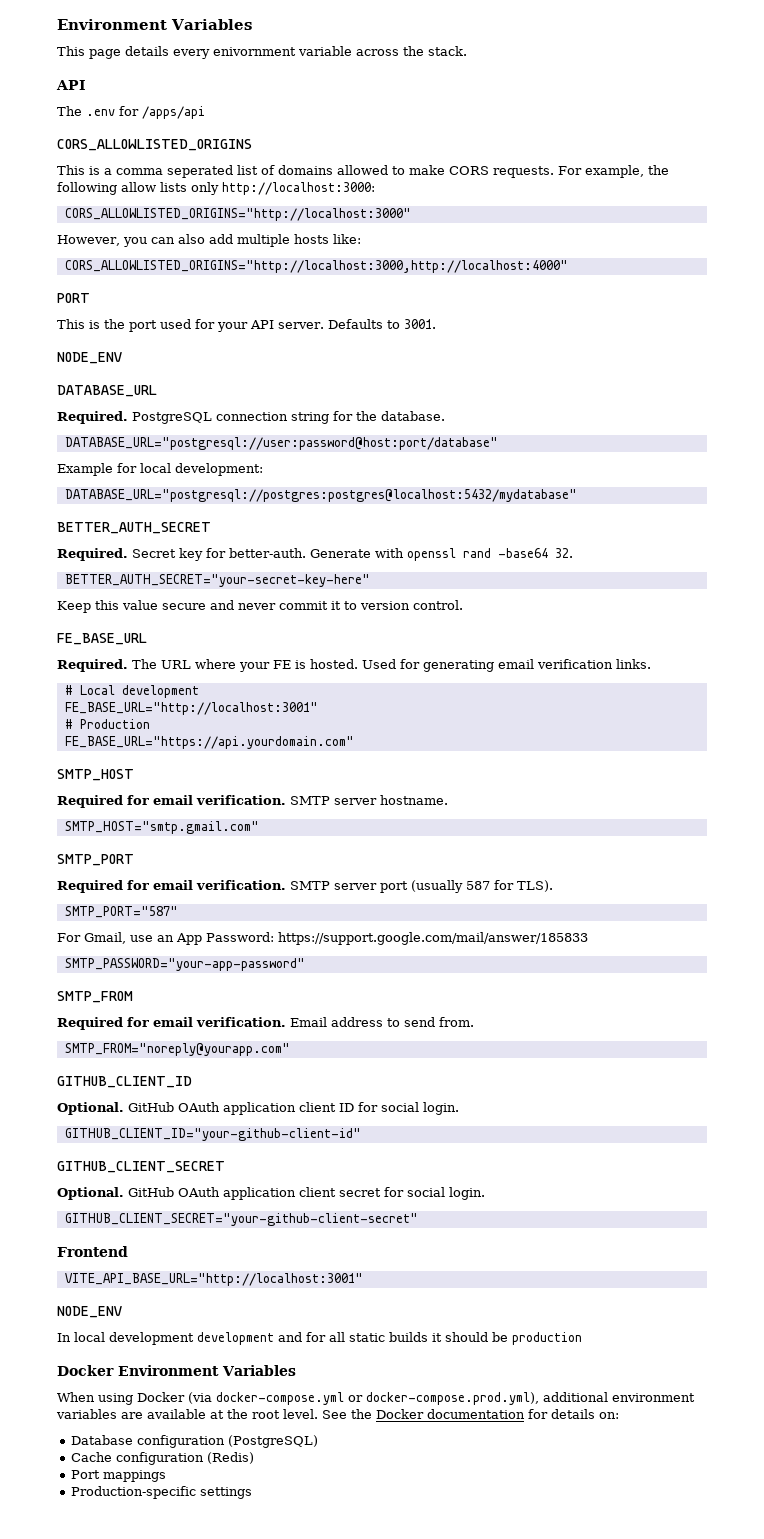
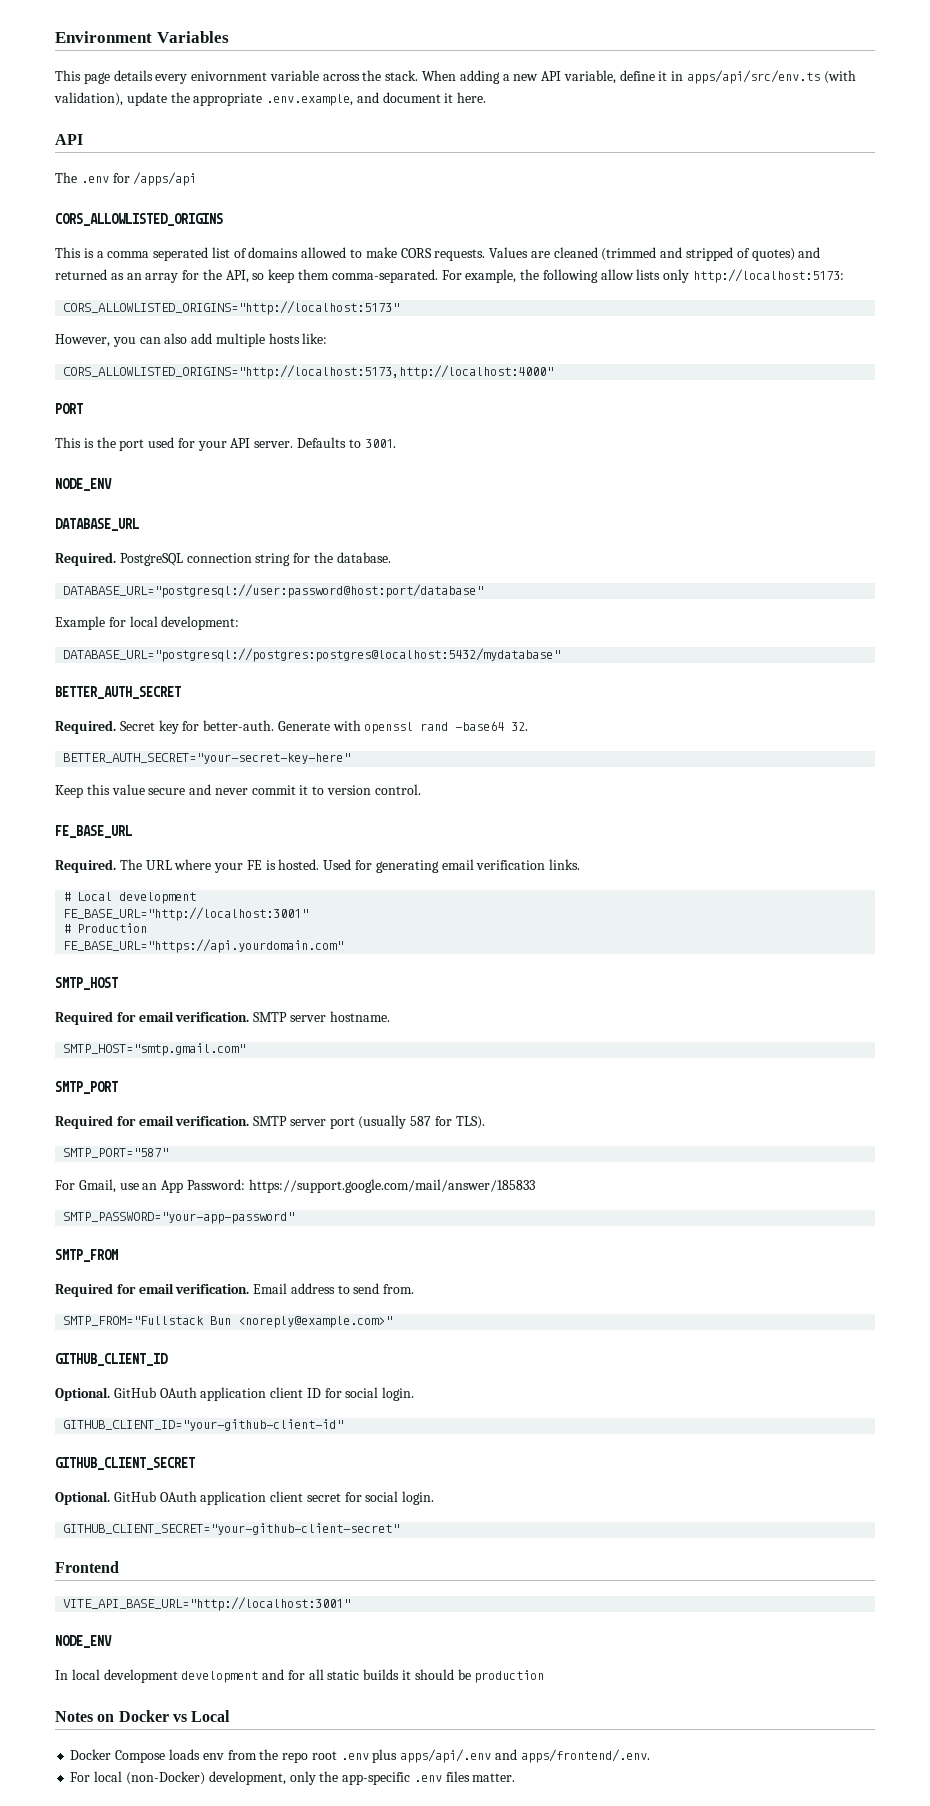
+ When adding a new API variable, define it in apps/api/src/env.ts (with validation), update the appropriate .env.example, and document it here.
+ Values are cleaned (trimmed and stripped of quotes) and returned as an array for the API, so keep them comma-separated.
- For example, the following allow lists only http://localhost:3000:
- CORS_ALLOWLISTED_ORIGINS="http://localhost:3000"
+ For example, the following allow lists only http://localhost:5173:
+ CORS_ALLOWLISTED_ORIGINS="http://localhost:5173"
- CORS_ALLOWLISTED_ORIGINS="http://localhost:3000,http://localhost:4000"
+ CORS_ALLOWLISTED_ORIGINS="http://localhost:5173,http://localhost:4000"
- SMTP_FROM="noreply@yourapp.com"
+ SMTP_FROM="Fullstack Bun <noreply@example.com>"
- Docker Environment Variables
- When using Docker (via docker-compose.yml or docker-compose.prod.yml), additional environment variables are available at the root level. See the Docker documentation for details on:
- Database configuration (PostgreSQL)
- Cache configuration (Redis)
- Port mappings
- Production-specific settings
+ Notes on Docker vs Local
+ Docker Compose loads env from the repo root .env plus apps/api/.env and apps/frontend/.env.
+ For local (non-Docker) development, only the app-specific .env files matter.

